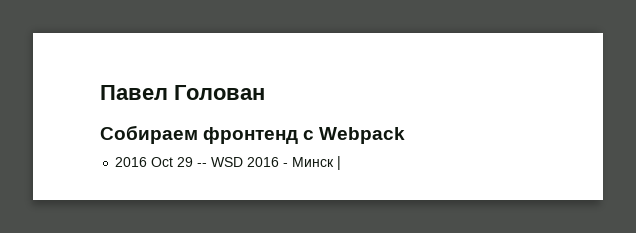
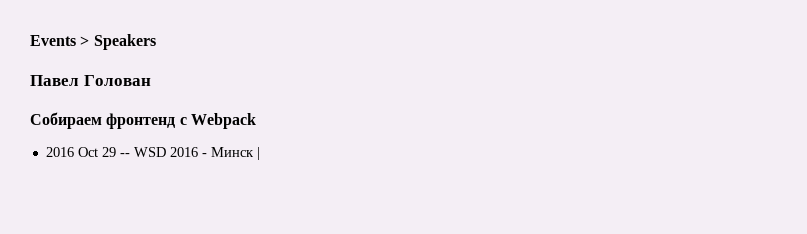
+ Events > Speakers

